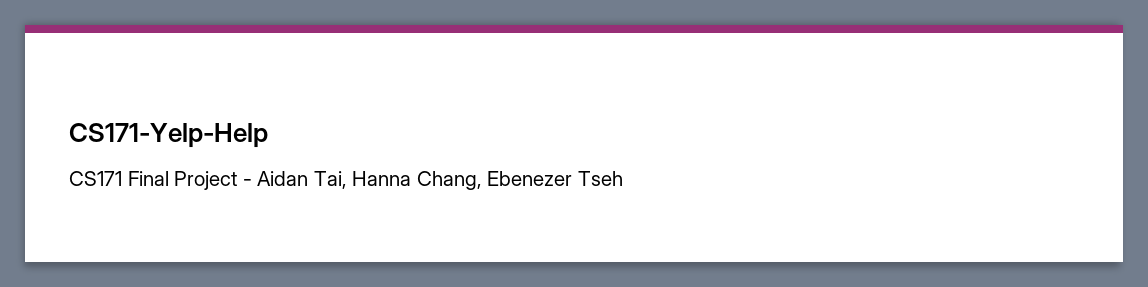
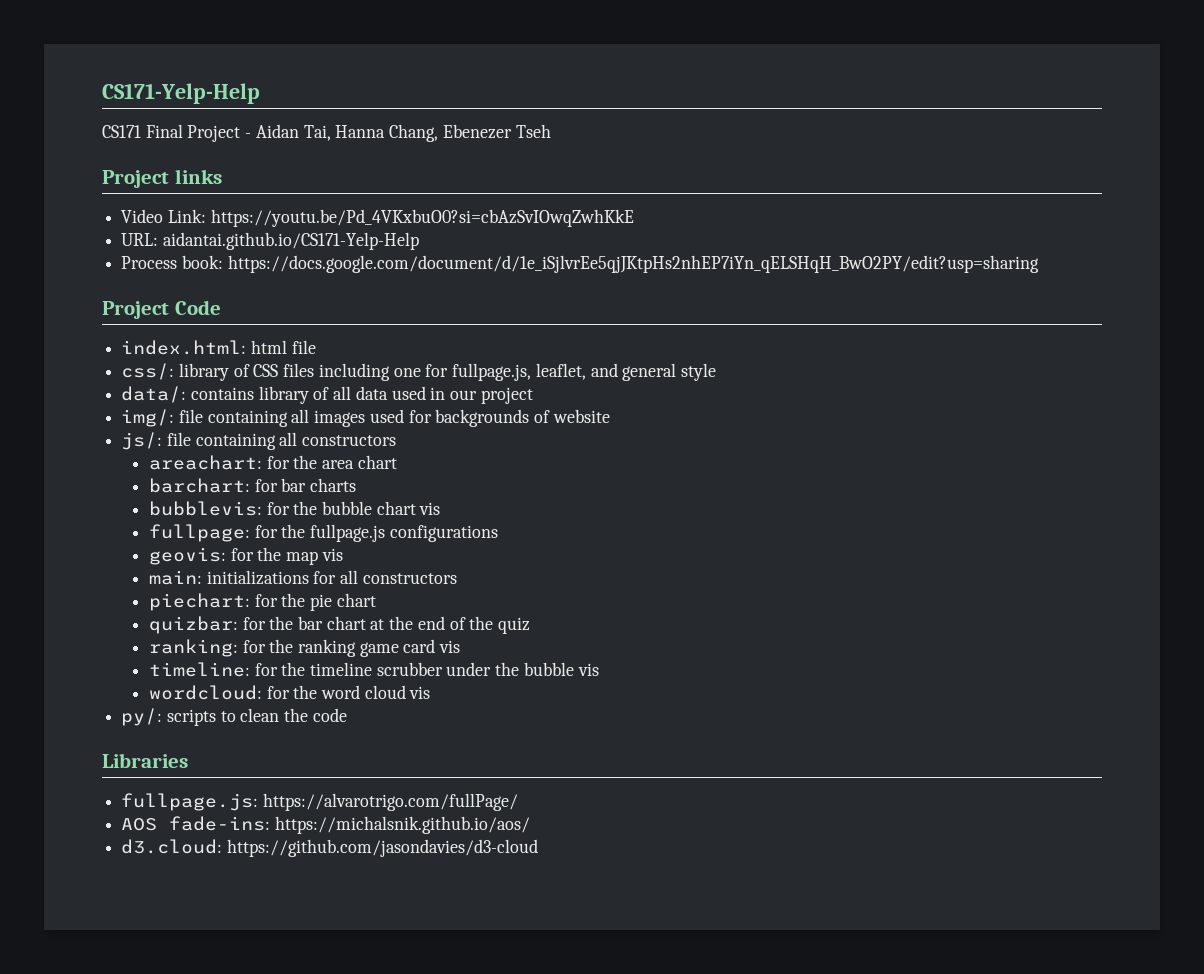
+ Project links
+ Video Link: https://youtu.be/Pd_4VKxbuO0?si=cbAzSvIOwqZwhKkE
+ URL: aidantai.github.io/CS171-Yelp-Help
+ Process book: https://docs.google.com/document/d/1e_iSjlvrEe5qjJKtpHs2nhEP7iYn_qELSHqH_BwO2PY/edit?usp=sharing
+ Project Code
+ index.html: html file
+ css/: library of CSS files including one for fullpage.js, leaflet, and general style
+ data/: contains library of all data used in our project
+ img/: file containing all images used for backgrounds of website
+ js/: file containing all constructors
+ areachart: for the area chart
+ barchart: for bar charts
+ bubblevis: for the bubble chart vis
+ fullpage: for the fullpage.js configurations
+ geovis: for the map vis
+ main: initializations for all constructors
+ piechart: for the pie chart
+ quizbar: for the bar chart at the end of the quiz
+ ranking: for the ranking game card vis
+ timeline: for the timeline scrubber under the bubble vis
+ wordcloud: for the word cloud vis
+ py/: scripts to clean the code
+ Libraries
+ fullpage.js: https://alvarotrigo.com/fullPage/
+ AOS fade-ins: https://michalsnik.github.io/aos/
+ d3.cloud: https://github.com/jasondavies/d3-cloud

